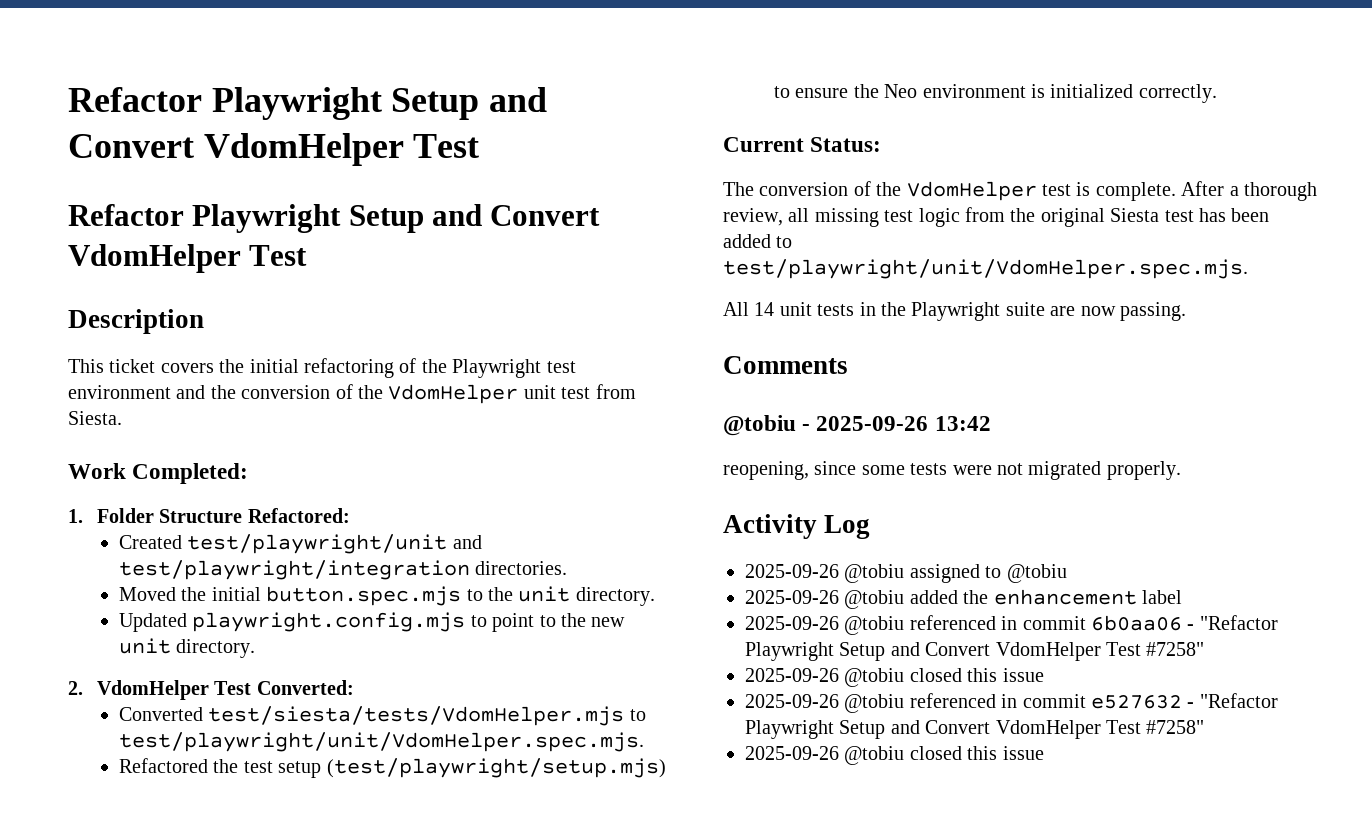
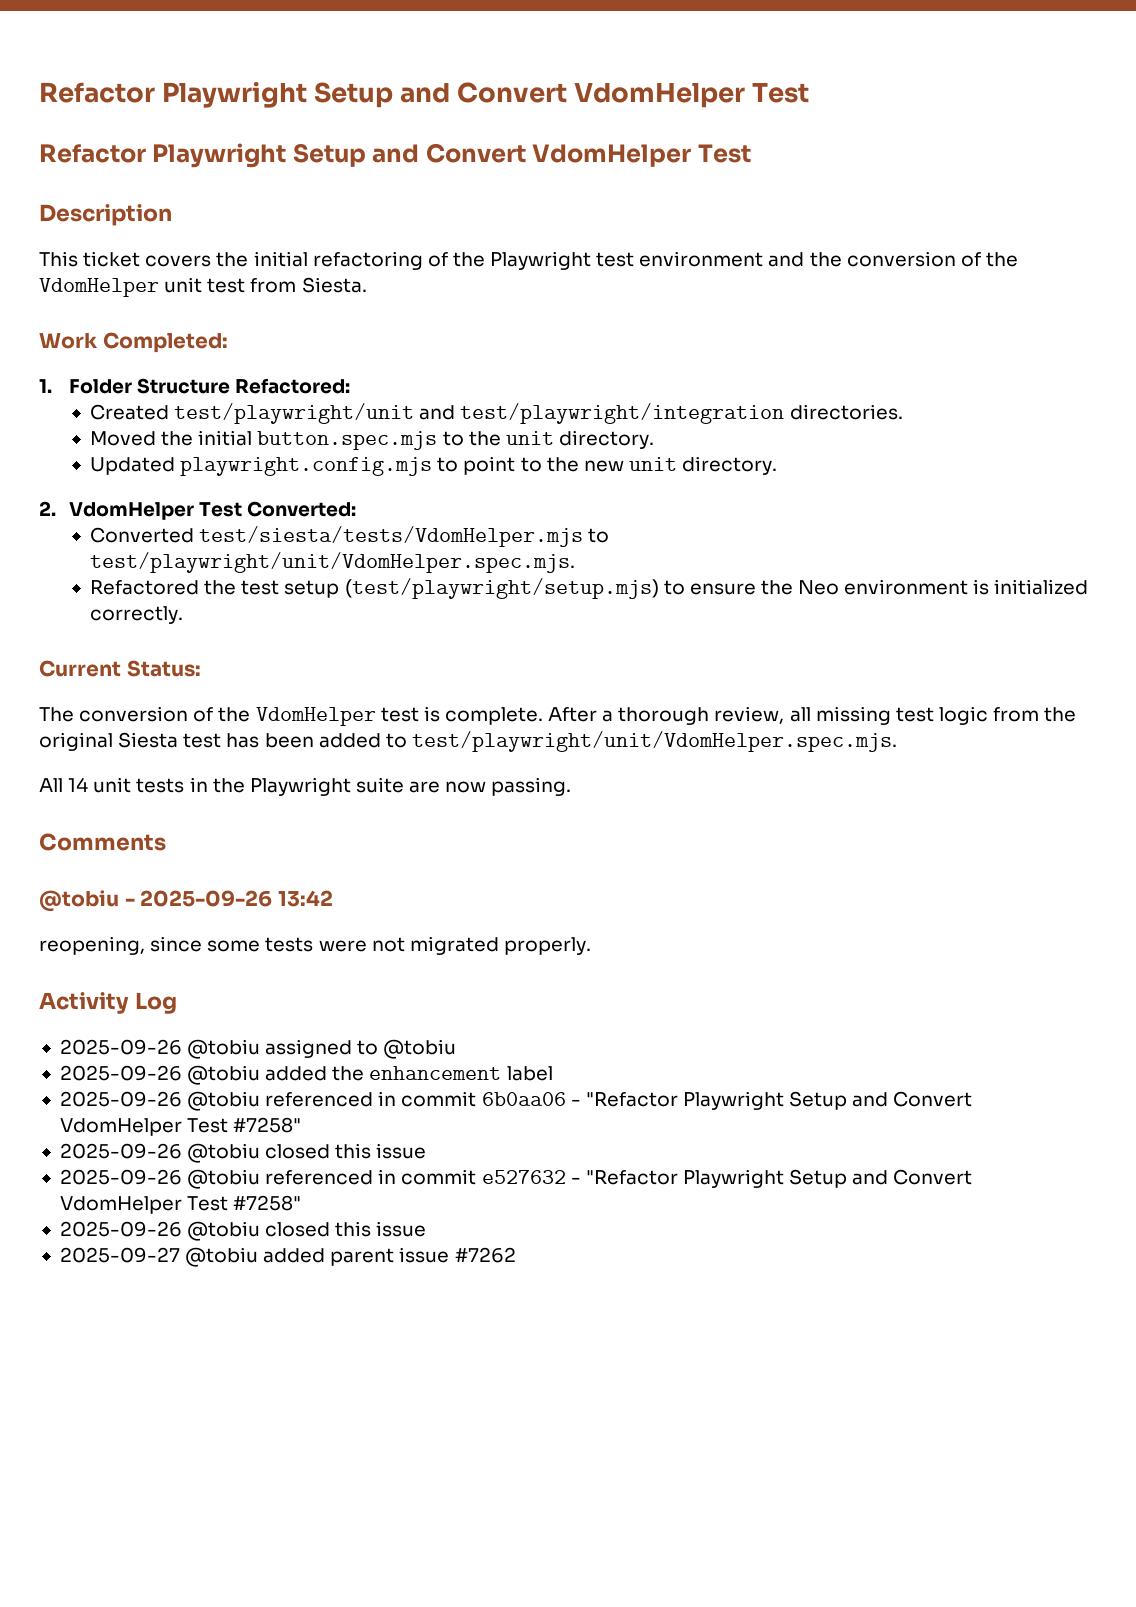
+ 2025-09-27 @tobiu added parent issue #7262

